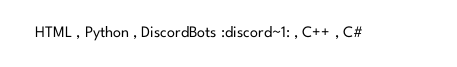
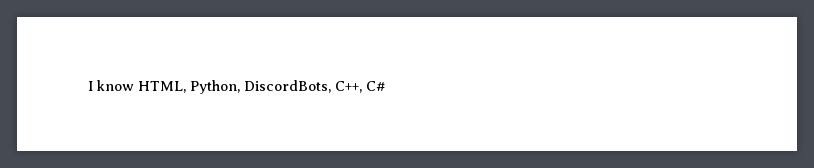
- HTML , Python , DiscordBots :discord~1: , C++ , C#
+ I know HTML, Python, DiscordBots, C++, C#

